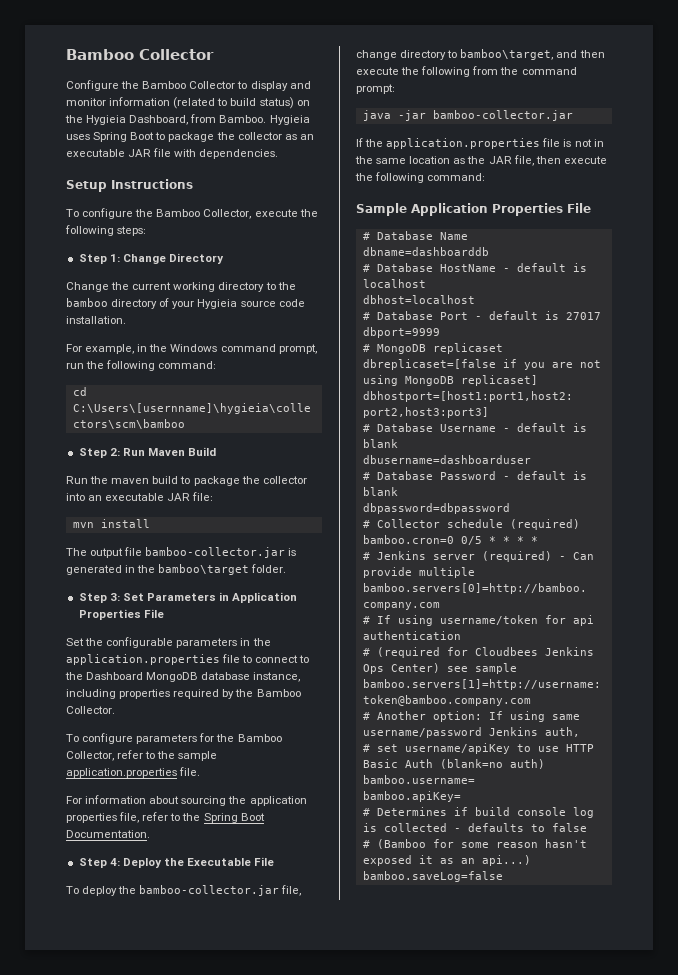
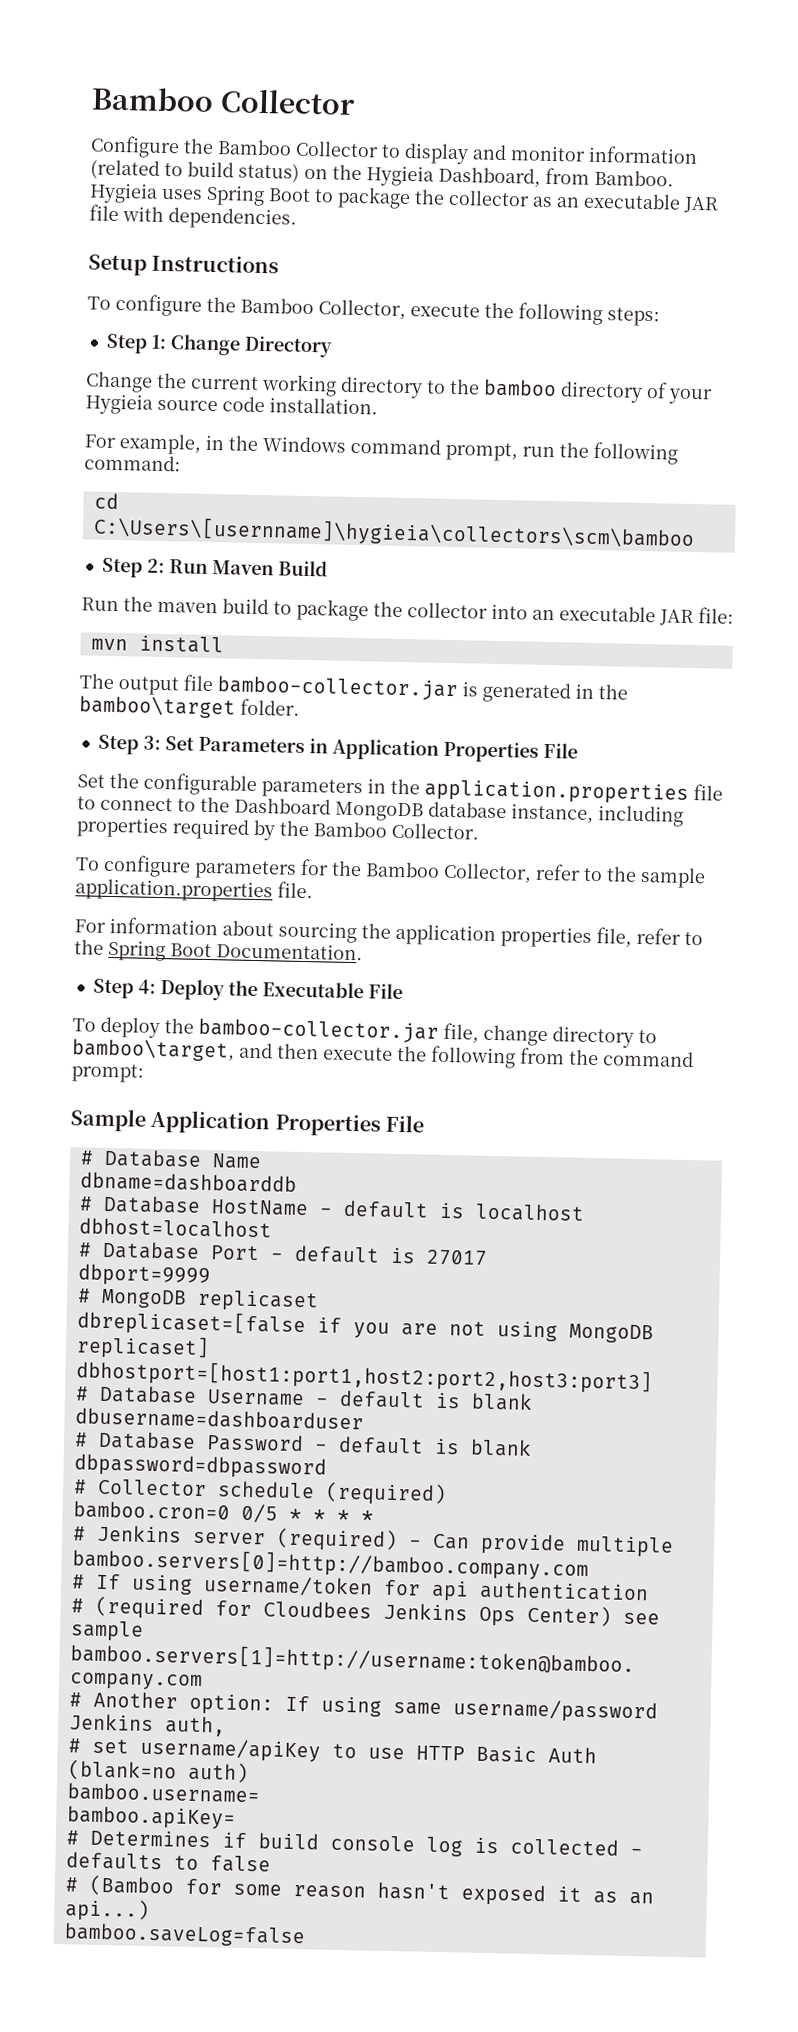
- java -jar bamboo-collector.jar
- If the application.properties file is not in the same location as the JAR file, then execute the following command:

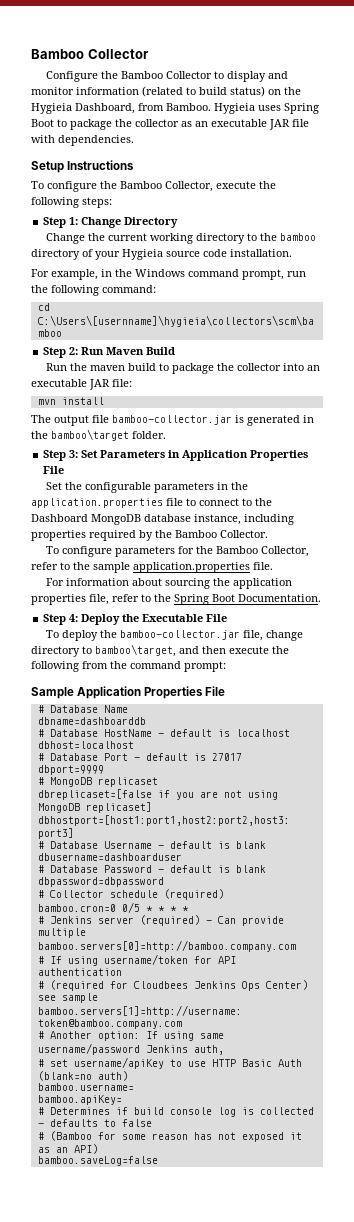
- # If using username/token for api authentication
+ # If using username/token for API authentication
- # (Bamboo for some reason hasn't exposed it as an api...)
+ # (Bamboo for some reason has not exposed it as an API)

